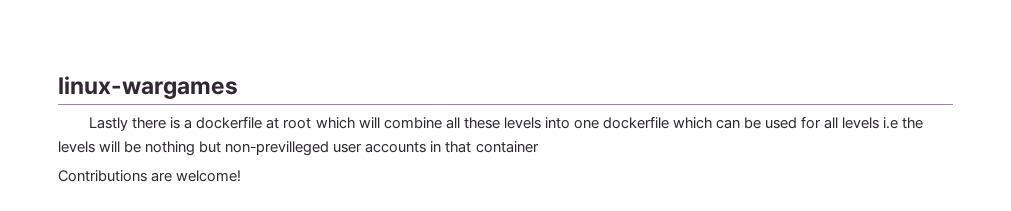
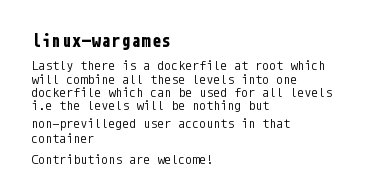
- Lastly there is a dockerfile at root which will combine all these levels into one dockerfile which can be used for all levels i.e the levels will be nothing but non-previlleged user accounts in that container
+ Lastly there is a dockerfile at root which will combine all these levels into one dockerfile which can be used for all levels i.e the levels will be nothing but
+ non-previlleged user accounts in that container

